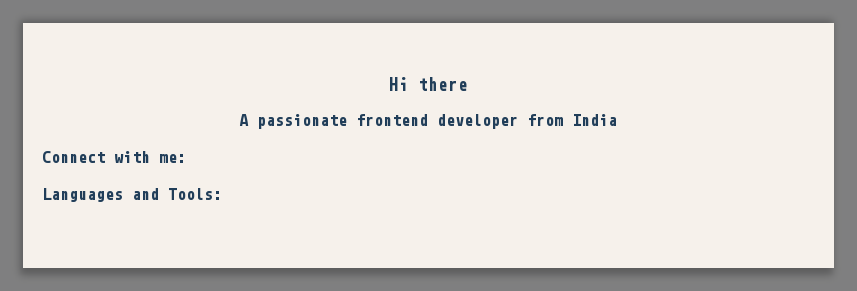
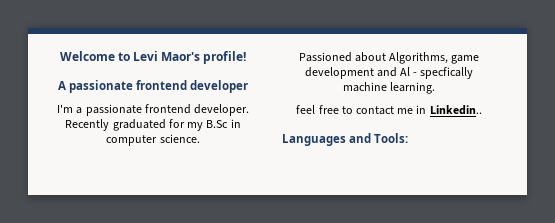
- Hi there
+ Welcome to Levi Maor's profile!
- A passionate frontend developer from India
- Connect with me:
+ A passionate frontend developer
+ I'm a passionate frontend developer. Recently graduated for my B.Sc in computer science.
+ Passioned about Algorithms, game development and Al - specfically machine learning.
+ feel free to contact me in Linkedin..

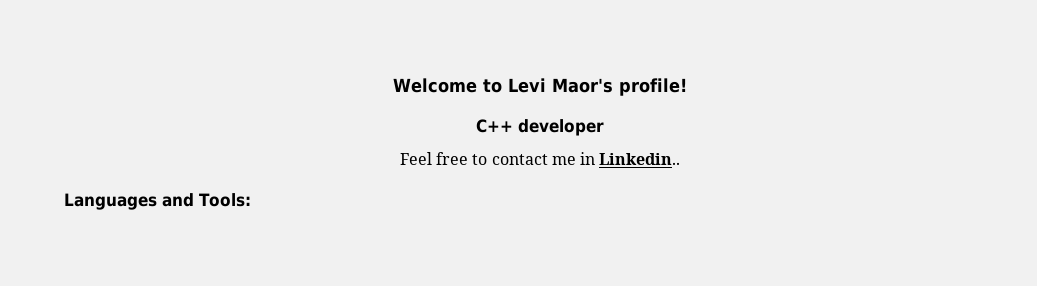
- A passionate frontend developer
- I'm a passionate frontend developer. Recently graduated for my B.Sc in computer science.
- Passioned about Algorithms, game development and Al - specfically machine learning.
- feel free to contact me in Linkedin..
+ C++ developer
+ Feel free to contact me in Linkedin..

